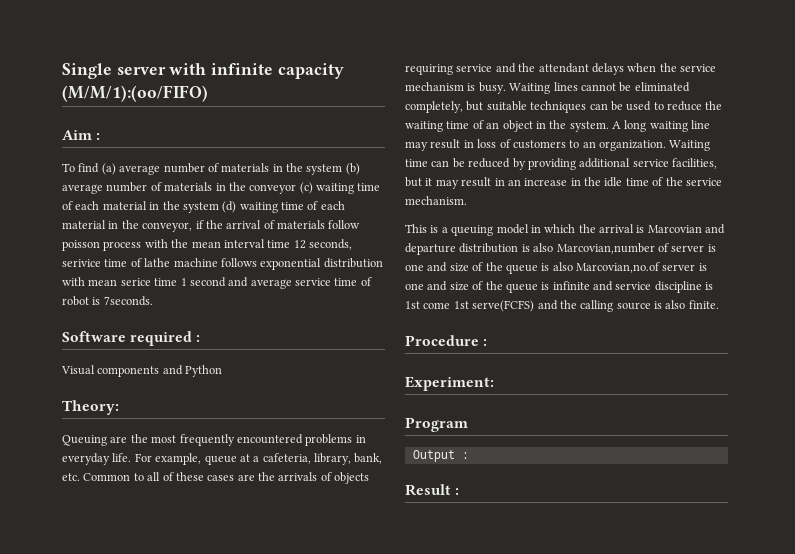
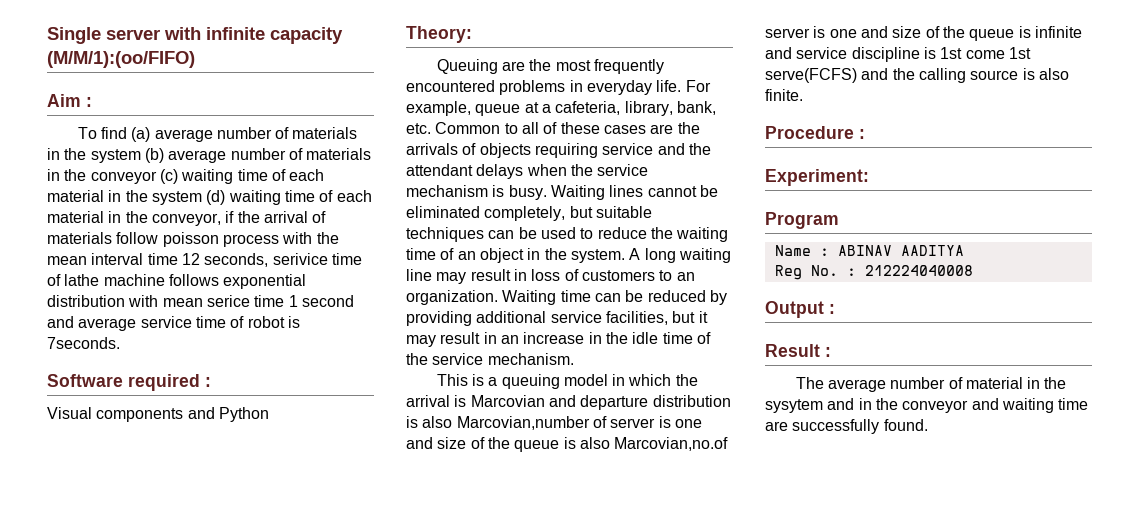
+ Name : ABINAV AADITYA
+ Reg No. : 212224040008
  Output :
  Result :
+ The average number of material in the sysytem and in the conveyor and waiting time are successfully found.

